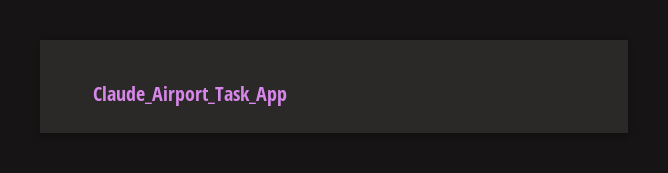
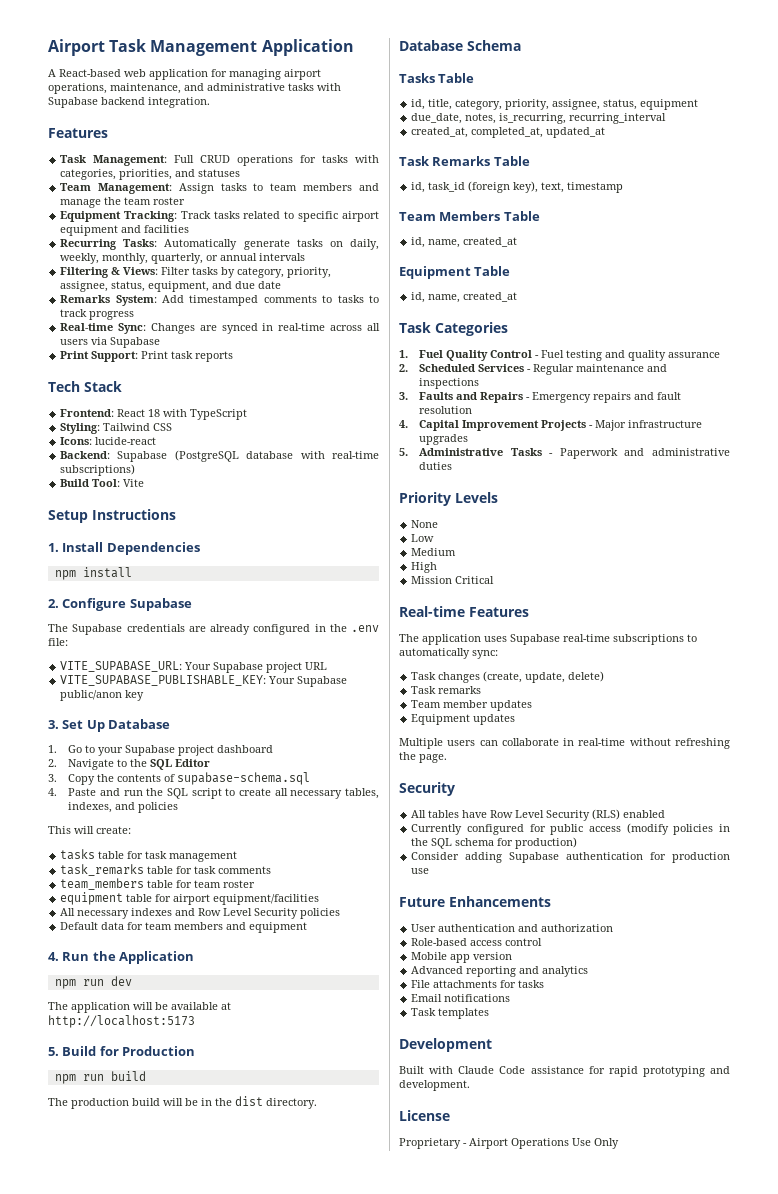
- Claude_Airport_Task_App
+ Airport Task Management Application
+ A React-based web application for managing airport operations, maintenance, and administrative tasks with Supabase backend integration.
+ Features
+ Task Management: Full CRUD operations for tasks with categories, priorities, and statuses
+ Team Management: Assign tasks to team members and manage the team roster
+ Equipment Tracking: Track tasks related to specific airport equipment and facilities
+ Recurring Tasks: Automatically generate tasks on daily, weekly, monthly, quarterly, or annual intervals
+ Filtering & Views: Filter tasks by category, priority, assignee, status, equipment, and due date
+ Remarks System: Add timestamped comments to tasks to track progress
+ Real-time Sync: Changes are synced in real-time across all users via Supabase
+ Print Support: Print task reports
+ Tech Stack
+ Frontend: React 18 with TypeScript
+ Styling: Tailwind CSS
+ Icons: lucide-react
+ Backend: Supabase (PostgreSQL database with real-time subscriptions)
+ Build Tool: Vite
+ Setup Instructions
+ 1. Install Dependencies
+ npm install
+ 2. Configure Supabase
+ The Supabase credentials are already configured in the .env file:
+ VITE_SUPABASE_URL: Your Supabase project URL
+ VITE_SUPABASE_PUBLISHABLE_KEY: Your Supabase public/anon key
+ 3. Set Up Database
+ 1. Go to your Supabase project dashboard
+ 2. Navigate to the SQL Editor
+ 3. Copy the contents of supabase-schema.sql
+ 4. Paste and run the SQL script to create all necessary tables, indexes, and policies
+ This will create:
+ tasks table for task management
+ task_remarks table for task comments
+ team_members table for team roster
+ equipment table for airport equipment/facilities
+ All necessary indexes and Row Level Security policies
+ Default data for team members and equipment
+ 4. Run the Application
+ npm run dev
+ The application will be available at http://localhost:5173
+ 5. Build for Production
+ npm run build
+ The production build will be in the dist directory.
+ Database Schema
+ Tasks Table
+ id, title, category, priority, assignee, status, equipment
+ due_date, notes, is_recurring, recurring_interval
+ created_at, completed_at, updated_at
+ Task Remarks Table
+ id, task_id (foreign key), text, timestamp
+ Team Members Table
+ id, name, created_at
+ Equipment Table
+ id, name, created_at
+ Task Categories
+ 1. Fuel Quality Control - Fuel testing and quality assurance
+ 2. Scheduled Services - Regular maintenance and inspections
+ 3. Faults and Repairs - Emergency repairs and fault resolution
+ 4. Capital Improvement Projects - Major infrastructure upgrades
+ 5. Administrative Tasks - Paperwork and administrative duties
+ Priority Levels
+ None
+ Low
+ Medium
+ High
+ Mission Critical
+ Real-time Features
+ The application uses Supabase real-time subscriptions to automatically sync:
+ Task changes (create, update, delete)
+ Task remarks
+ Team member updates
+ Equipment updates
+ Multiple users can collaborate in real-time without refreshing the page.
+ Security
+ All tables have Row Level Security (RLS) enabled
+ Currently configured for public access (modify policies in the SQL schema for production)
+ Consider adding Supabase authentication for production use
+ Future Enhancements
+ User authentication and authorization
+ Role-based access control
+ Mobile app version
+ Advanced reporting and analytics
+ File attachments for tasks
+ Email notifications
+ Task templates
+ Development
+ Built with Claude Code assistance for rapid prototyping and development.
+ License
+ Proprietary - Airport Operations Use Only

